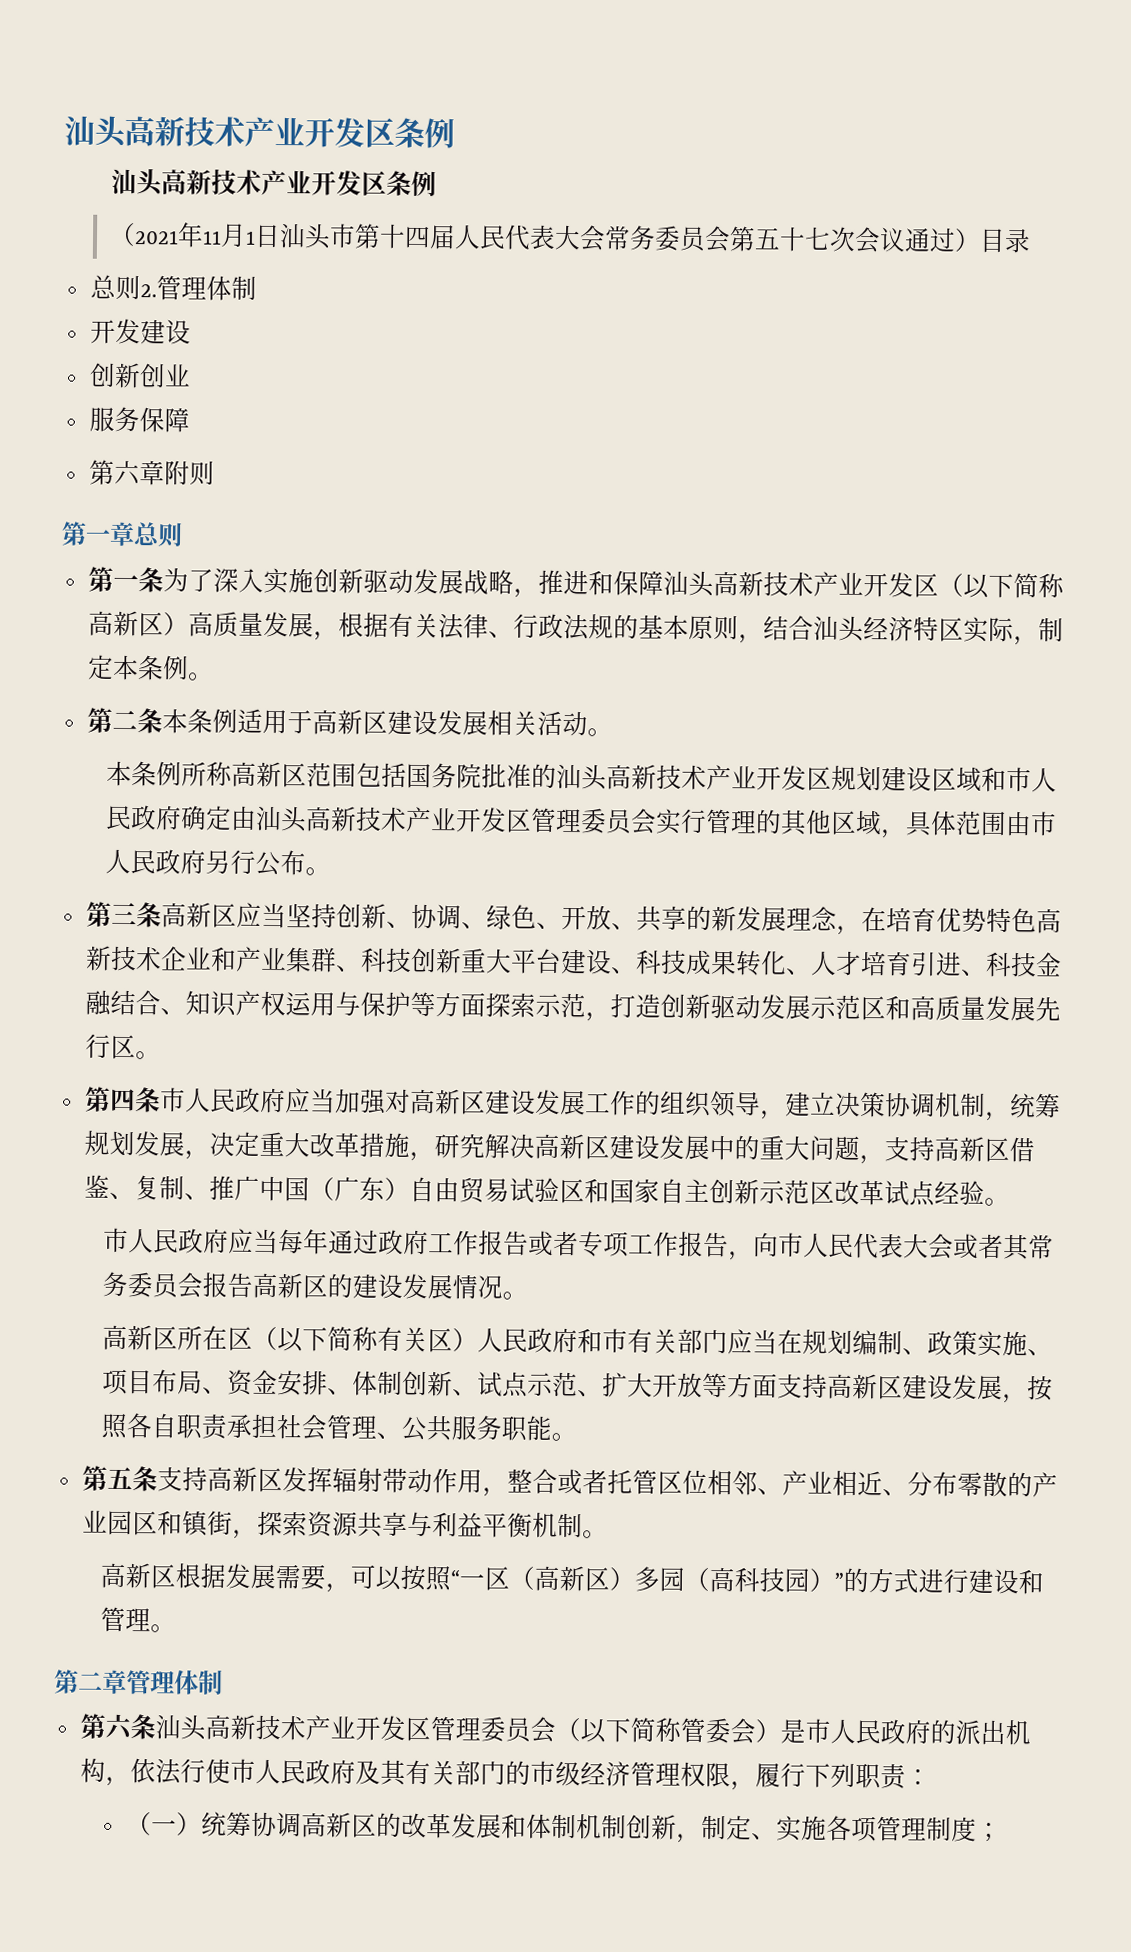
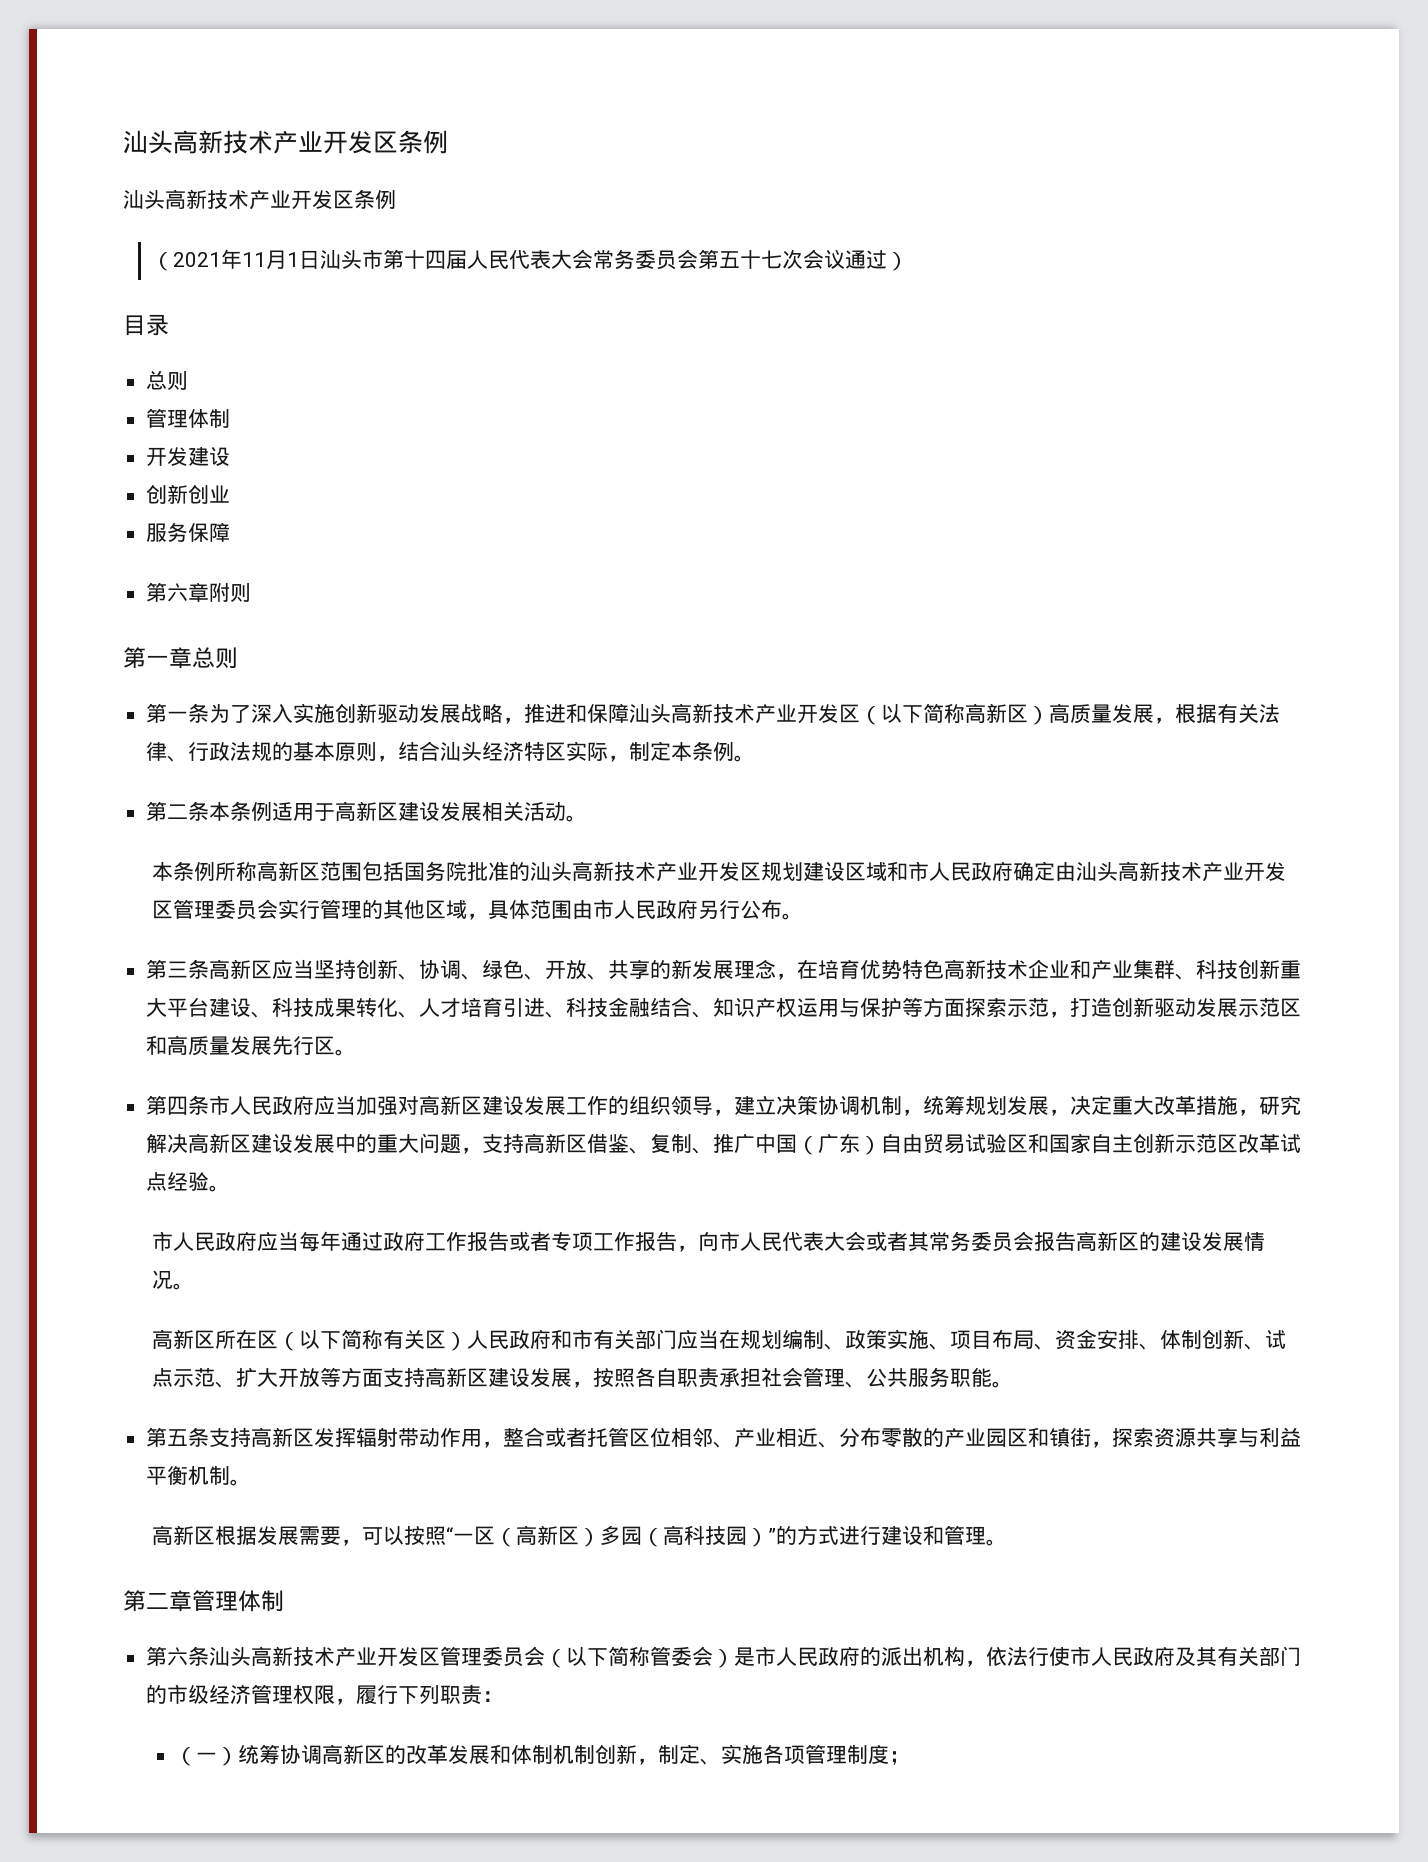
- （2021年11月1日汕头市第十四届人民代表大会常务委员会第五十七次会议通过）目录
- 总则2.管理体制
+ （2021年11月1日汕头市第十四届人民代表大会常务委员会第五十七次会议通过）
+ 目录
+ 总则
+ 管理体制

